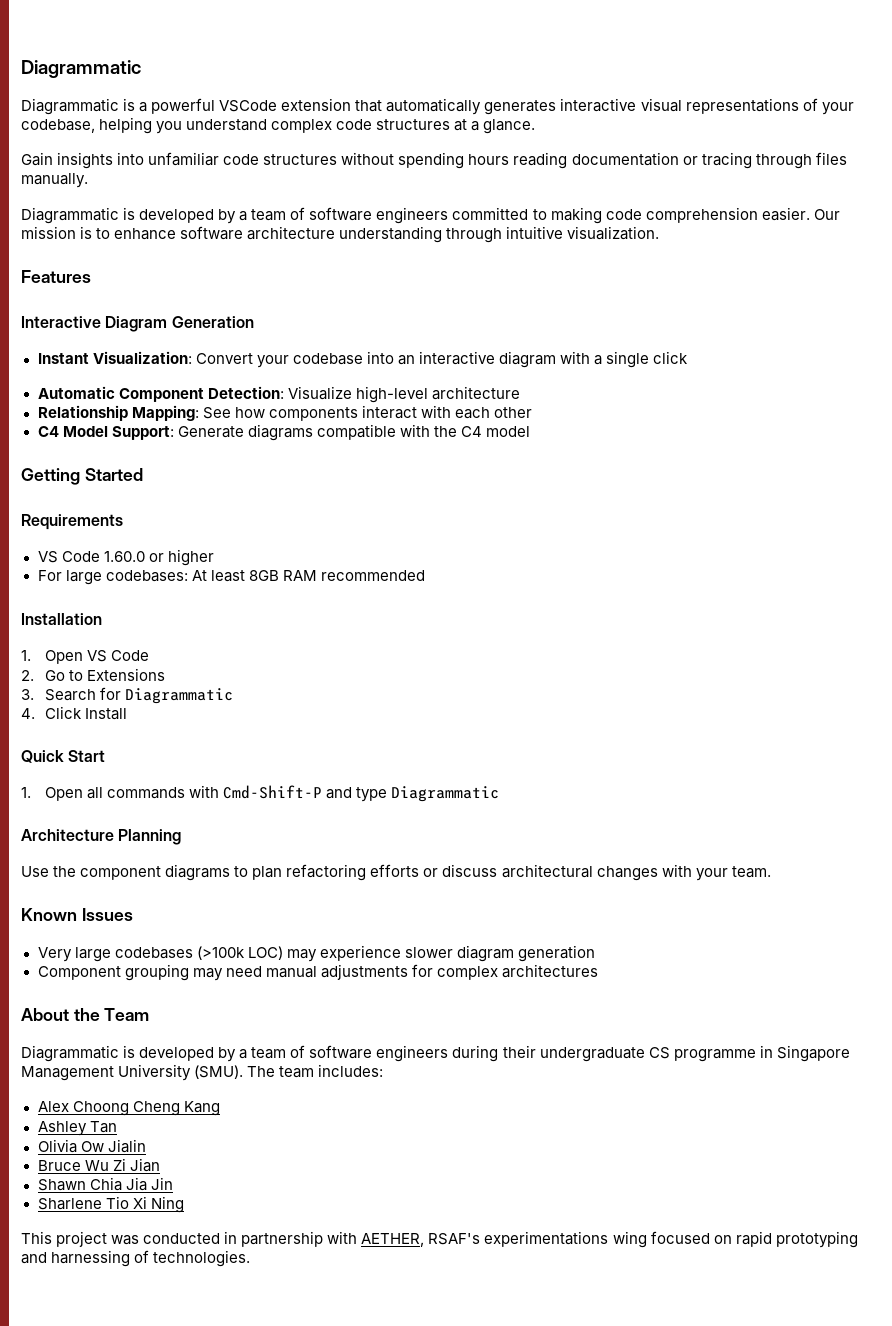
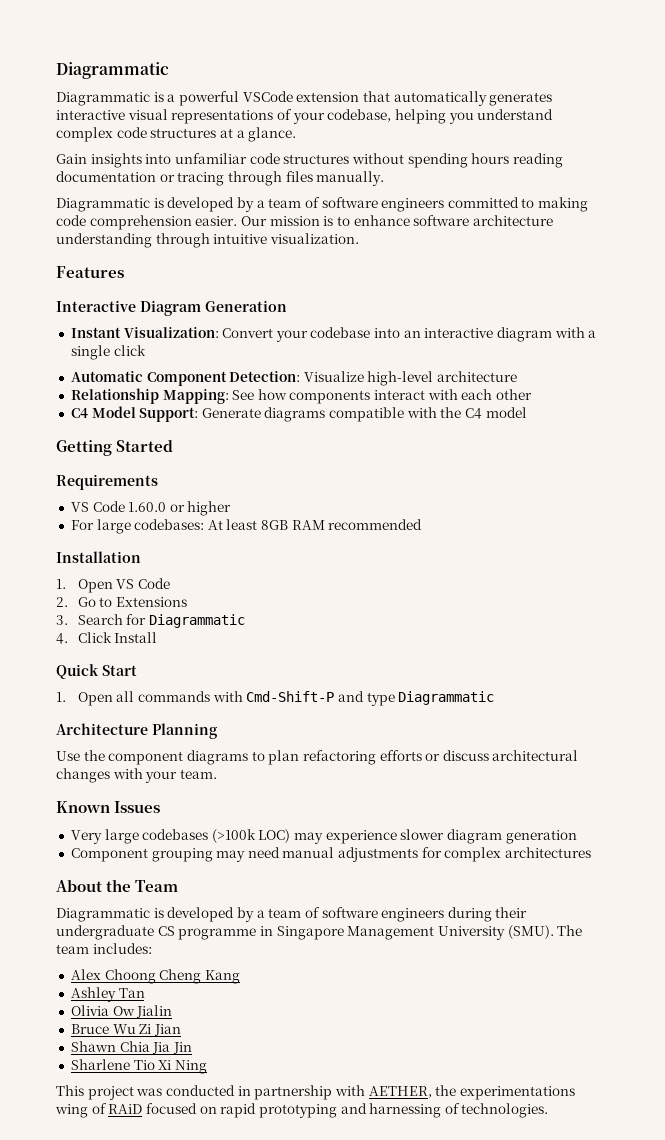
- This project was conducted in partnership with AETHER, RSAF's experimentations wing focused on rapid prototyping and harnessing of technologies.
+ This project was conducted in partnership with AETHER, the experimentations wing of RAiD focused on rapid prototyping and harnessing of technologies.

